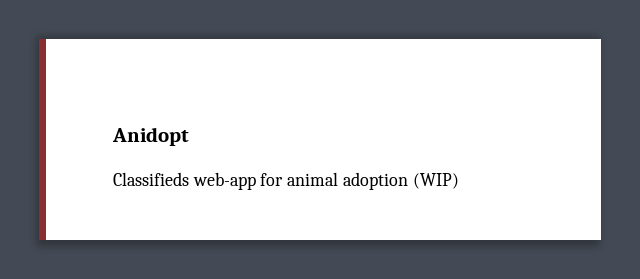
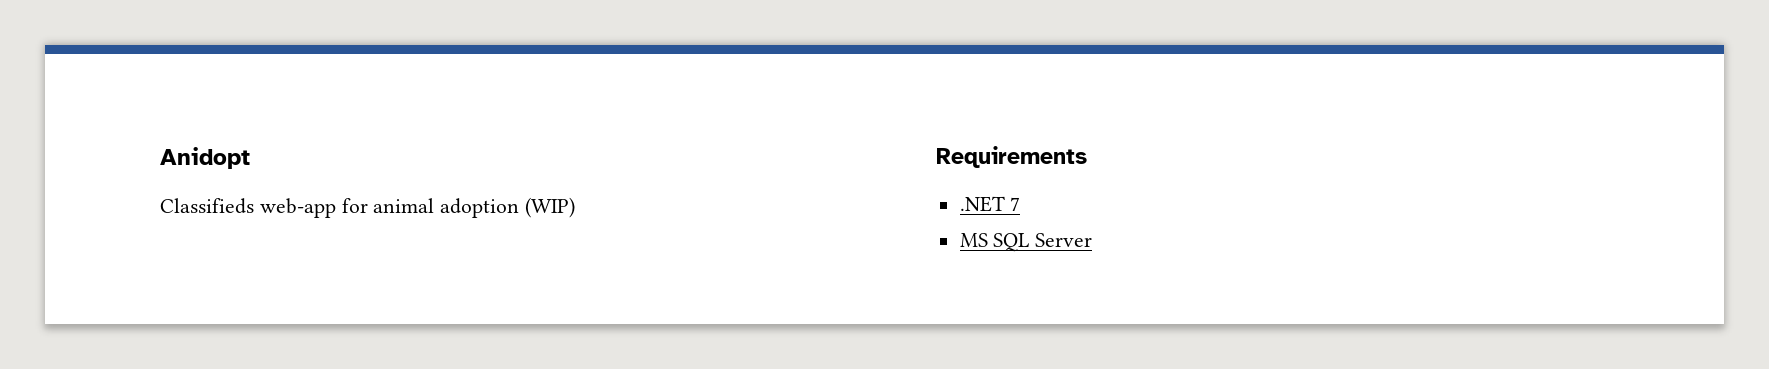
+ Requirements
+ .NET 7
+ MS SQL Server

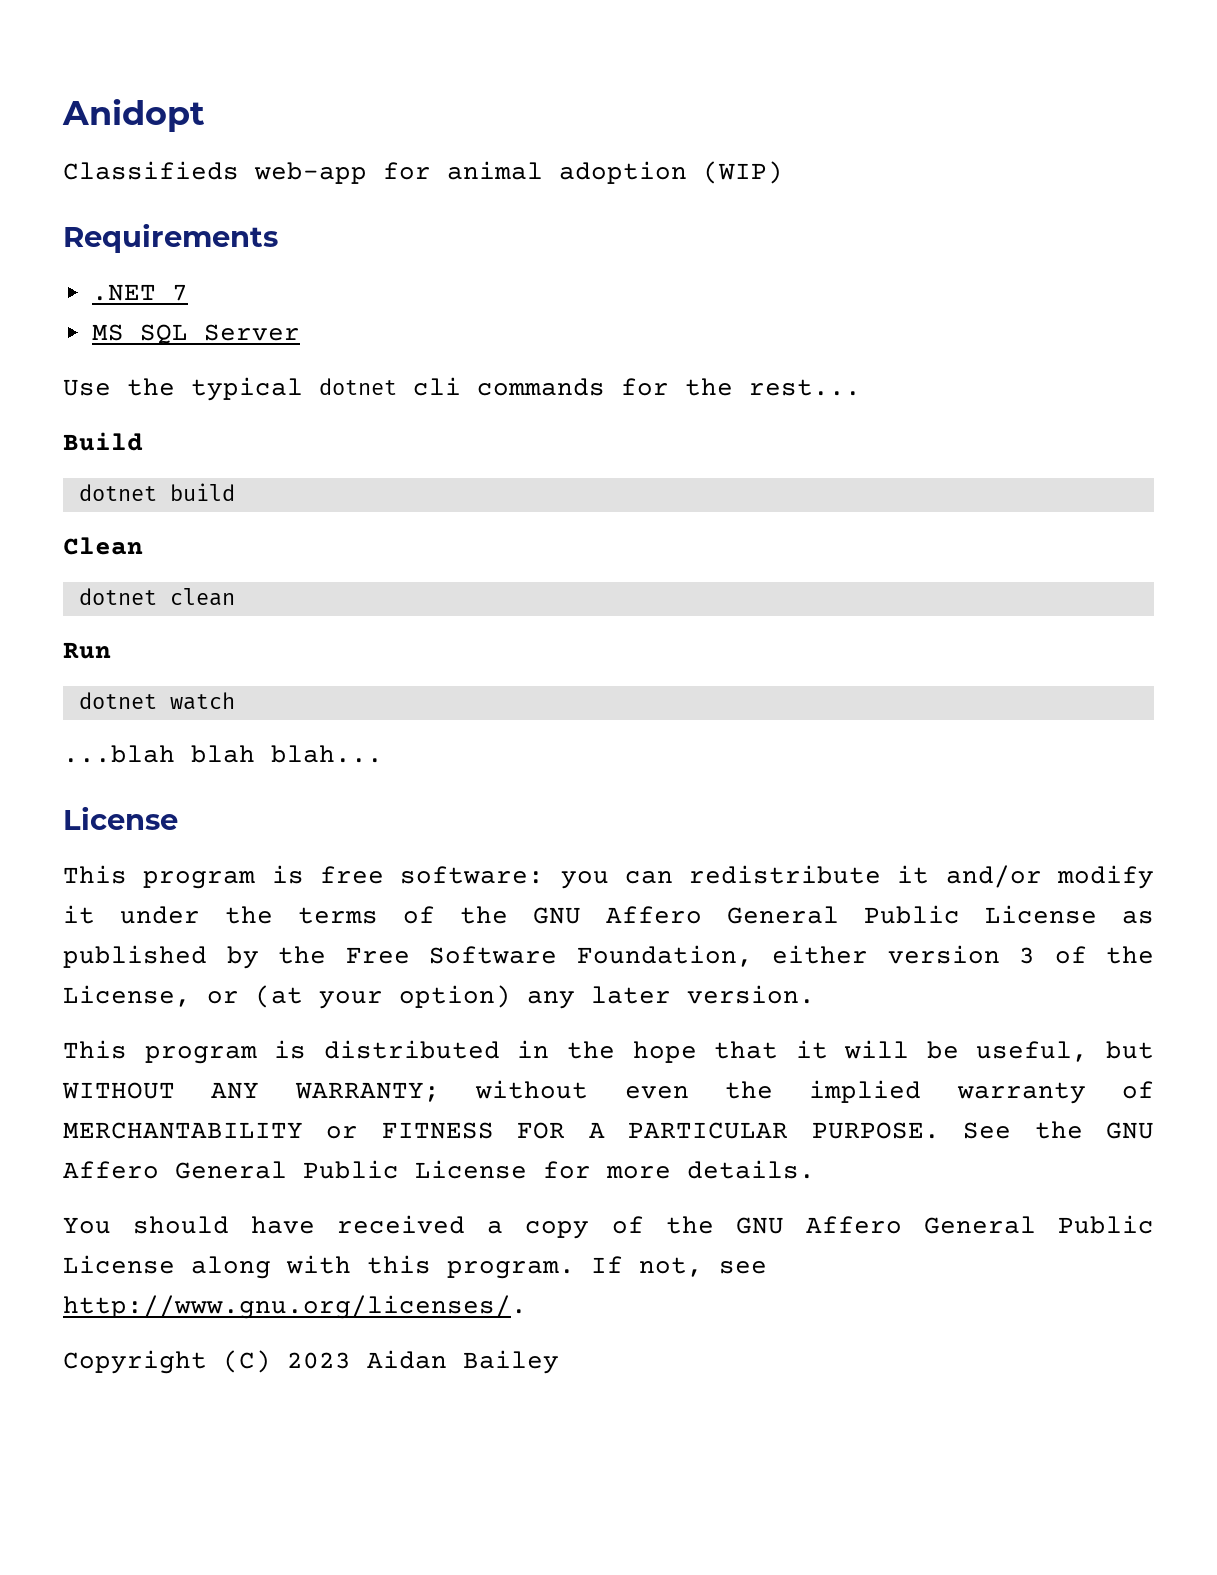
+ Use the typical dotnet cli commands for the rest...
+ Build
+ dotnet build
+ Clean
+ dotnet clean
+ Run
+ dotnet watch
+ ...blah blah blah...
+ License
+ This program is free software: you can redistribute it and/or modify it under the terms of the GNU Affero General Public License as published by the Free Software Foundation, either version 3 of the License, or (at your option) any later version.
+ This program is distributed in the hope that it will be useful, but WITHOUT ANY WARRANTY; without even the implied warranty of MERCHANTABILITY or FITNESS FOR A PARTICULAR PURPOSE. See the GNU Affero General Public License for more details.
+ You should have received a copy of the GNU Affero General Public License along with this program. If not, see http://www.gnu.org/licenses/.
+ Copyright (C) 2023 Aidan Bailey

